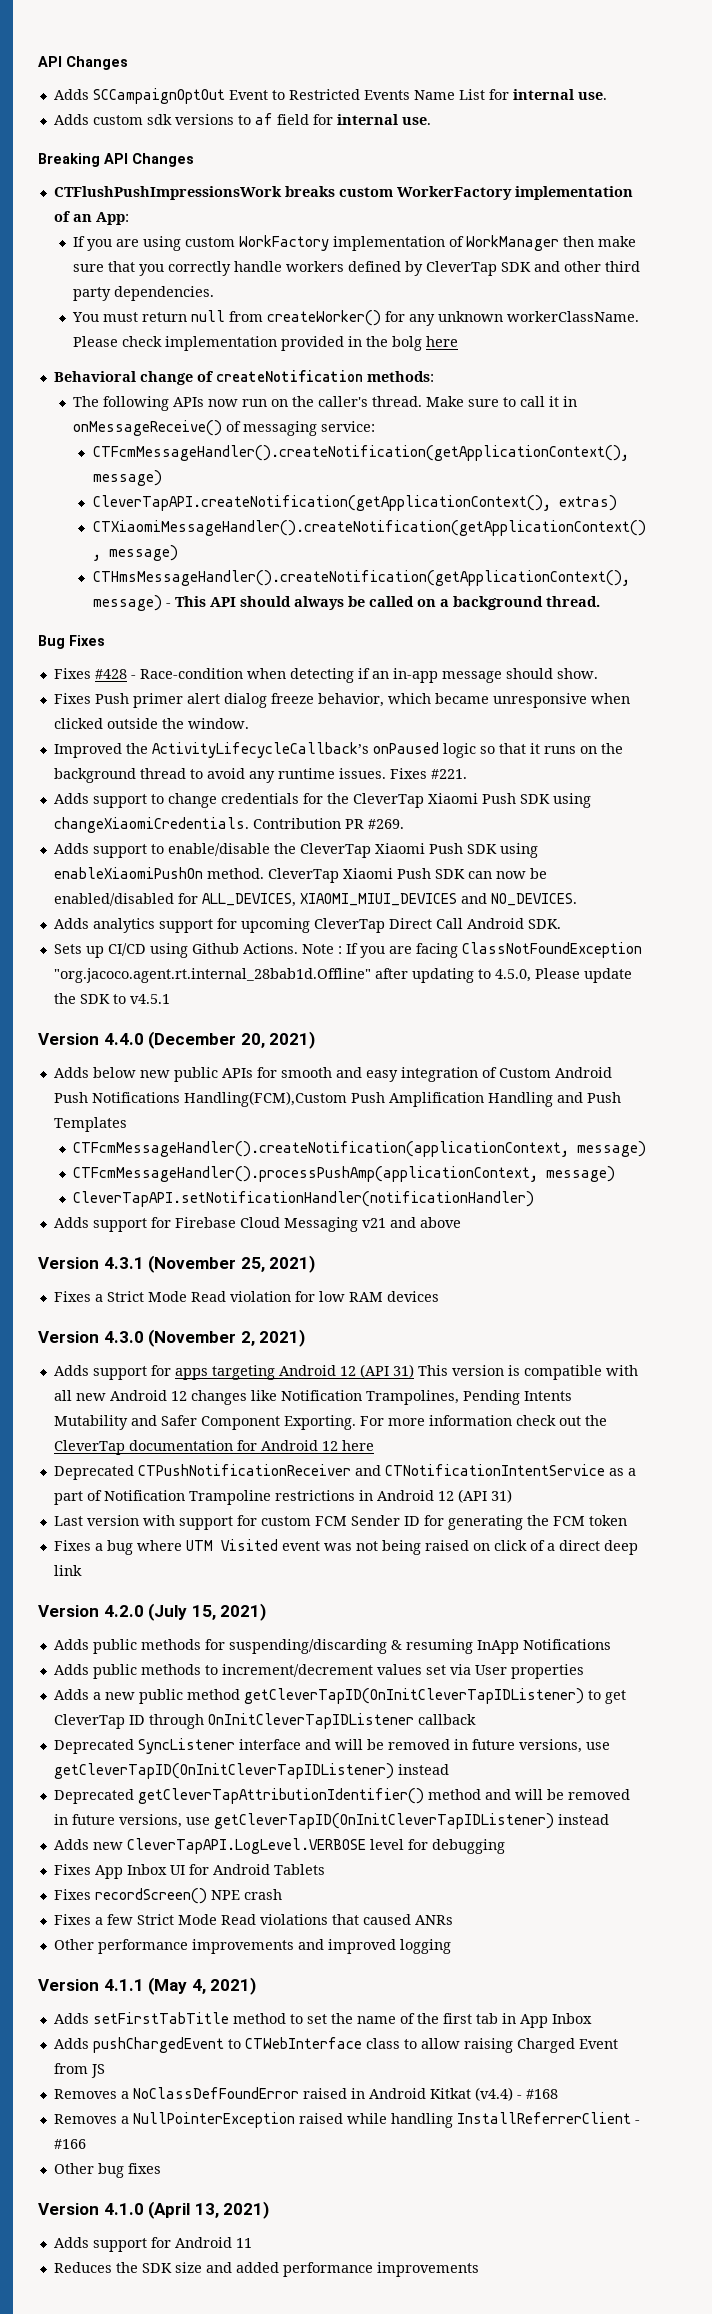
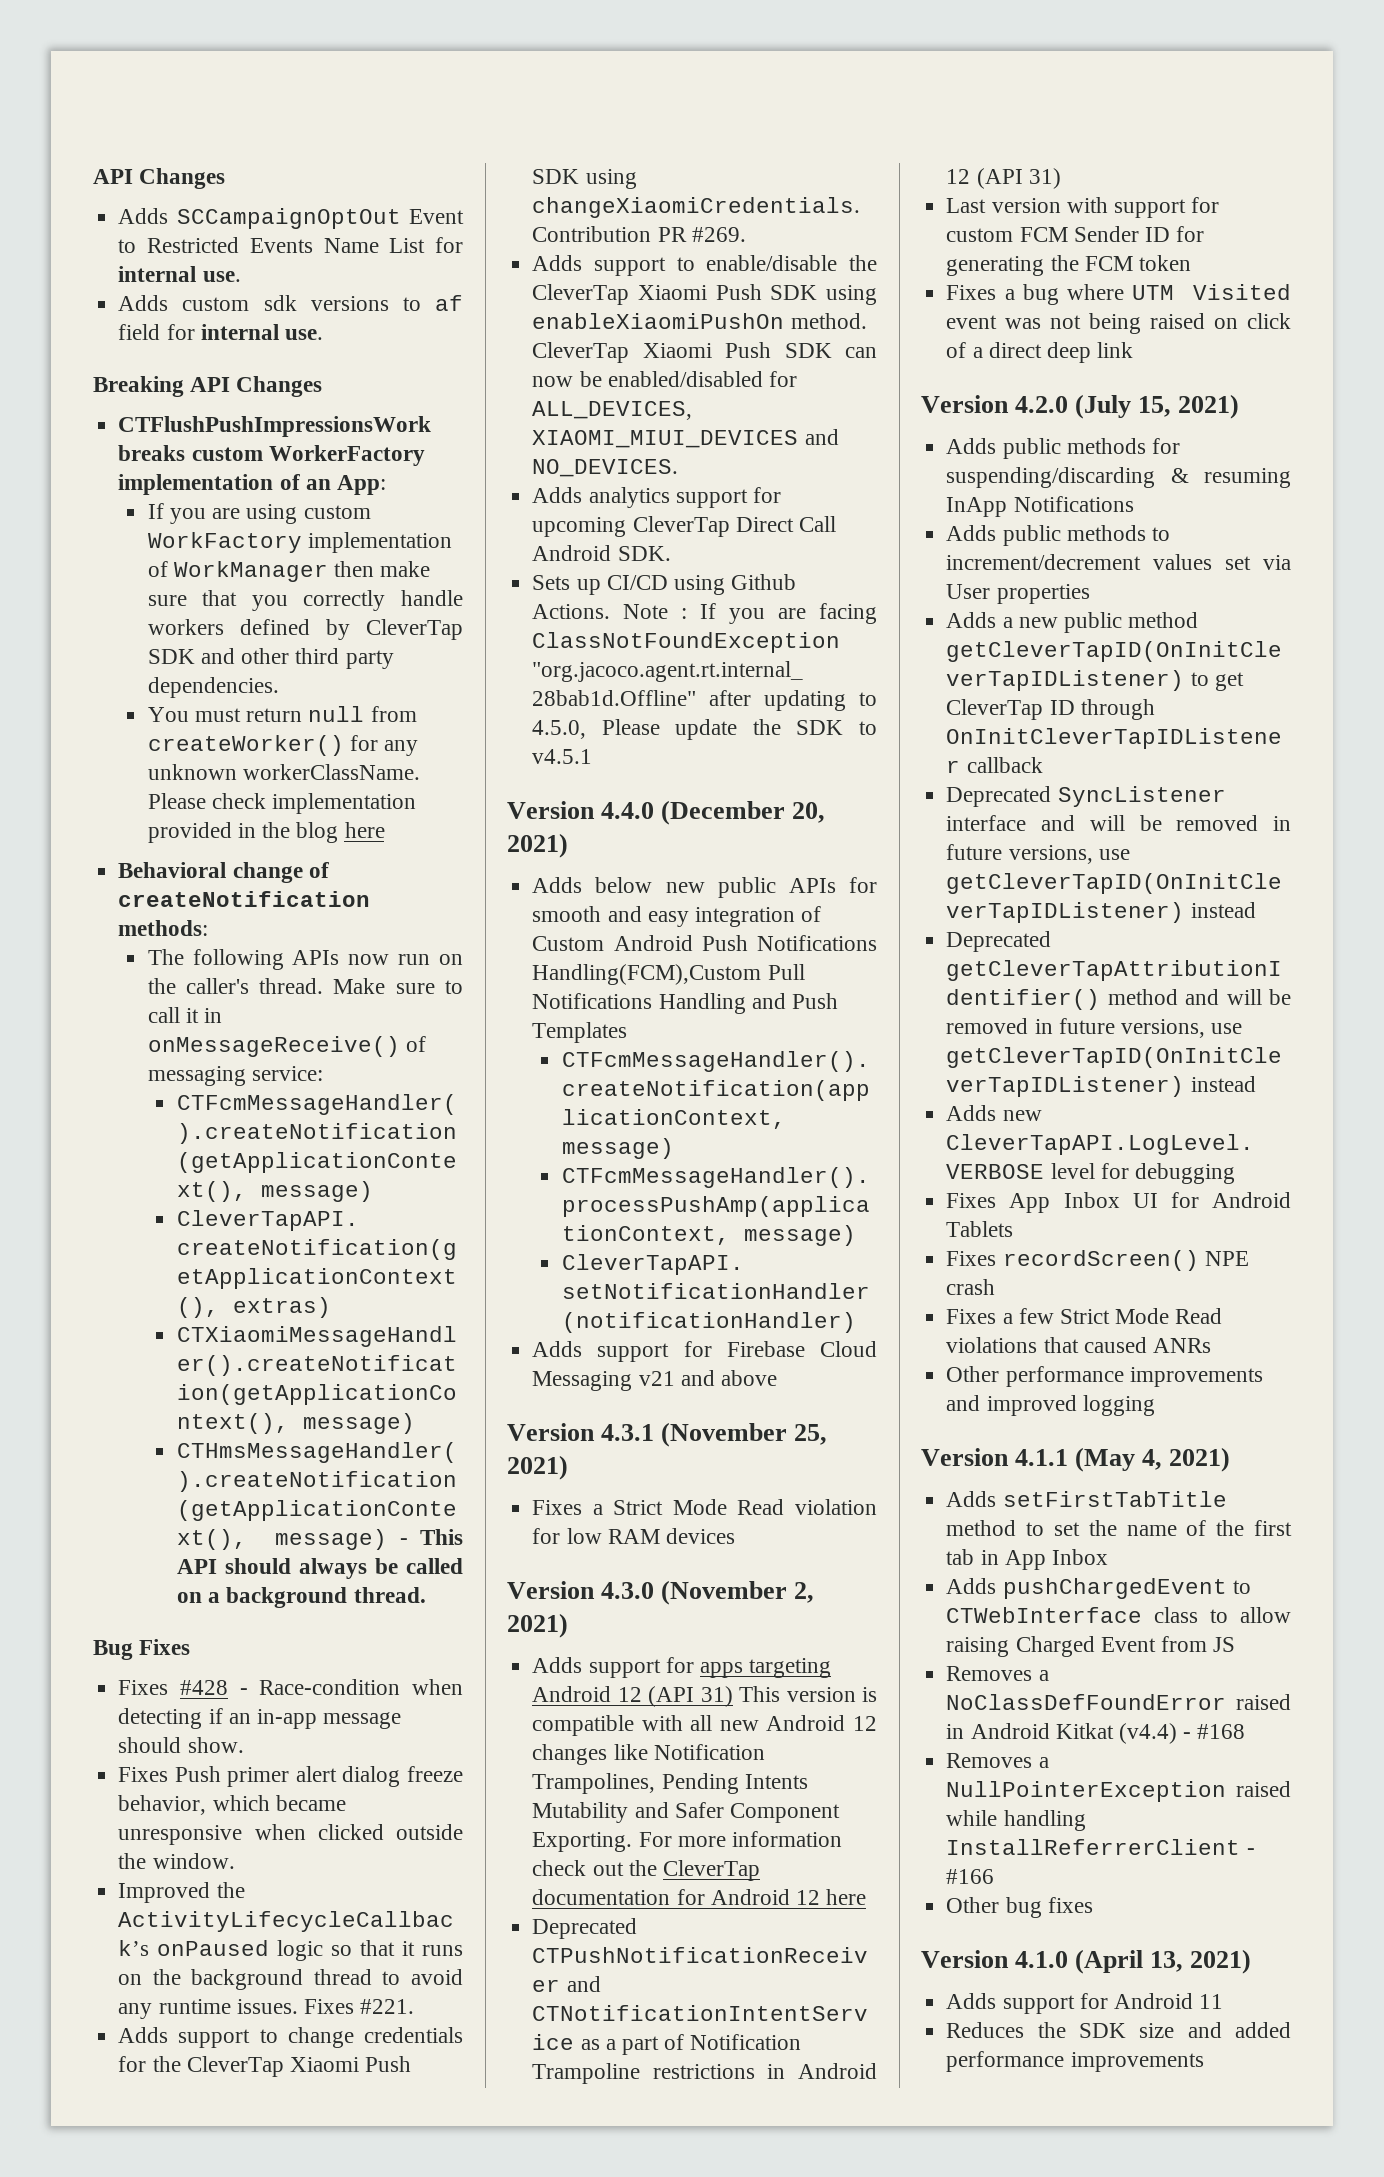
- Please check implementation provided in the bolg here
+ Please check implementation provided in the blog here
- Adds below new public APIs for smooth and easy integration of Custom Android Push Notifications Handling(FCM),Custom Push Amplification Handling and Push Templates
+ Adds below new public APIs for smooth and easy integration of Custom Android Push Notifications Handling(FCM),Custom Pull Notifications Handling and Push Templates

